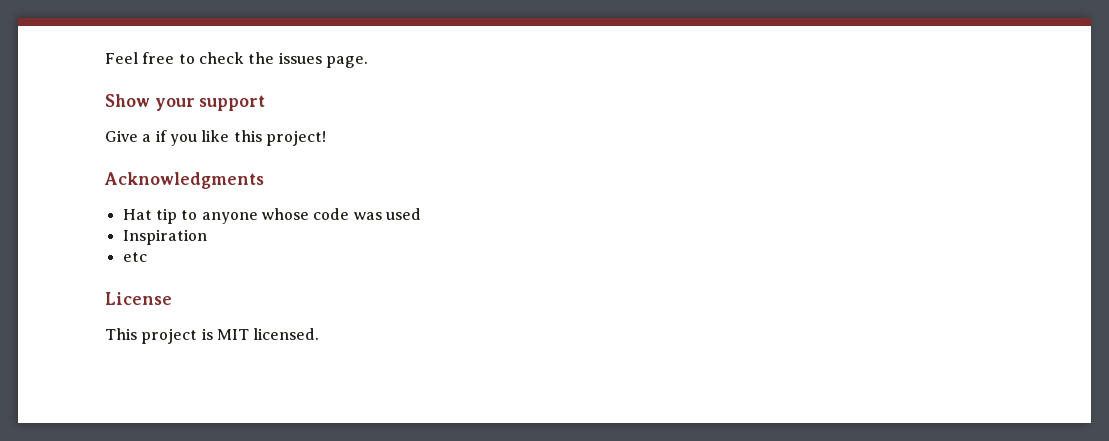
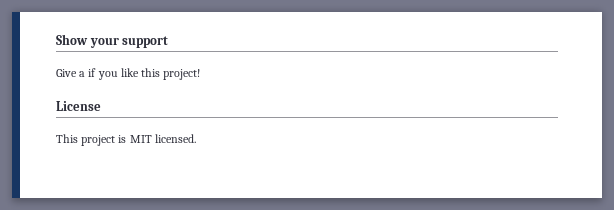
- Feel free to check the issues page.
- Acknowledgments
- Hat tip to anyone whose code was used
- Inspiration
- etc

